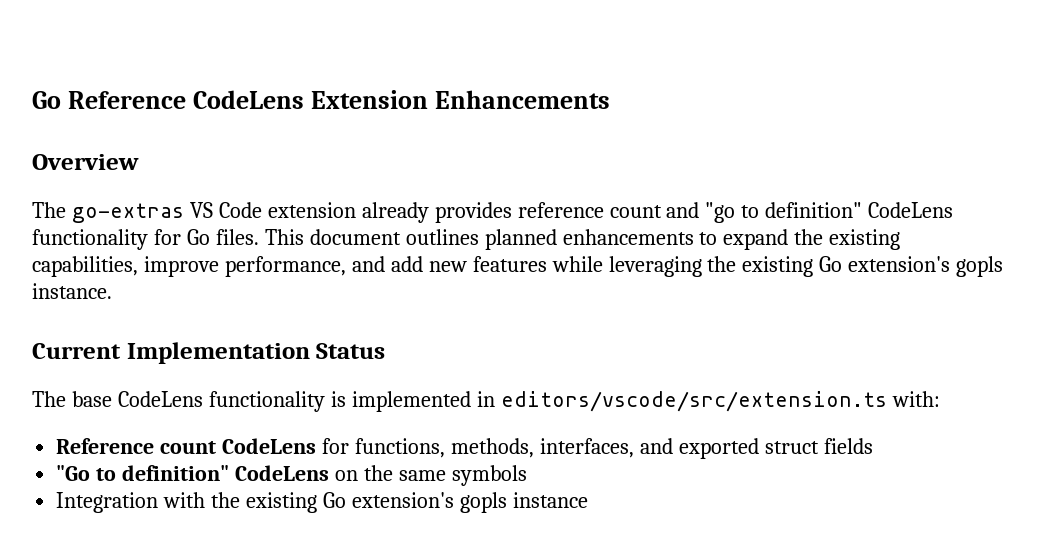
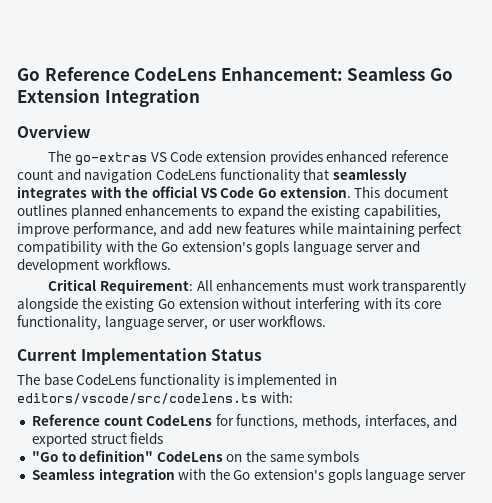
- Go Reference CodeLens Extension Enhancements
+ Go Reference CodeLens Enhancement: Seamless Go Extension Integration
- The go-extras VS Code extension already provides reference count and "go to definition" CodeLens functionality for Go files.
+ The go-extras VS Code extension provides enhanced reference count and navigation CodeLens functionality that seamlessly integrates with the official VS Code Go extension.
- This document outlines planned enhancements to expand the existing capabilities, improve performance, and add new features while leveraging the existing Go extension's gopls instance.
+ This document outlines planned enhancements to expand the existing capabilities, improve performance, and add new features while maintaining perfect compatibility with the Go extension's gopls language server and development workflows.
+ Critical Requirement: All enhancements must work transparently alongside the existing Go extension without interfering with its core functionality, language server, or user workflows.
- The base CodeLens functionality is implemented in editors/vscode/src/extension.ts with:
+ The base CodeLens functionality is implemented in editors/vscode/src/codelens.ts with:
- Integration with the existing Go extension's gopls instance
+ Seamless integration with the Go extension's gopls language server

